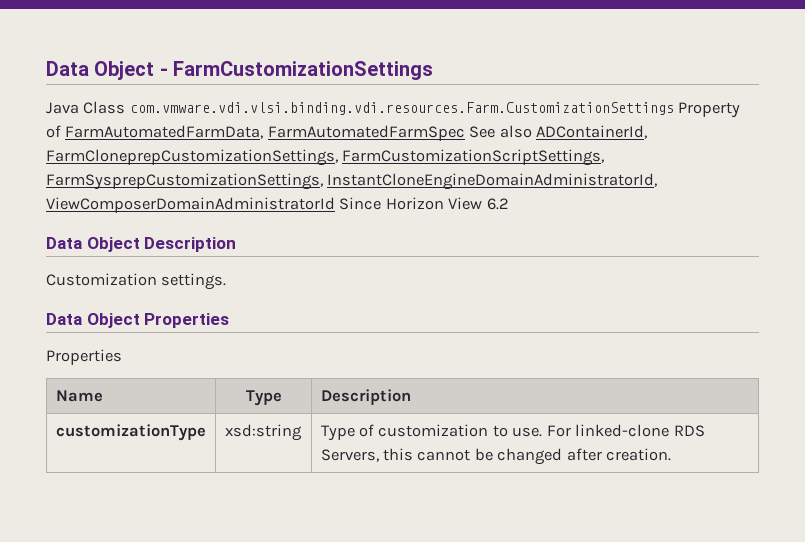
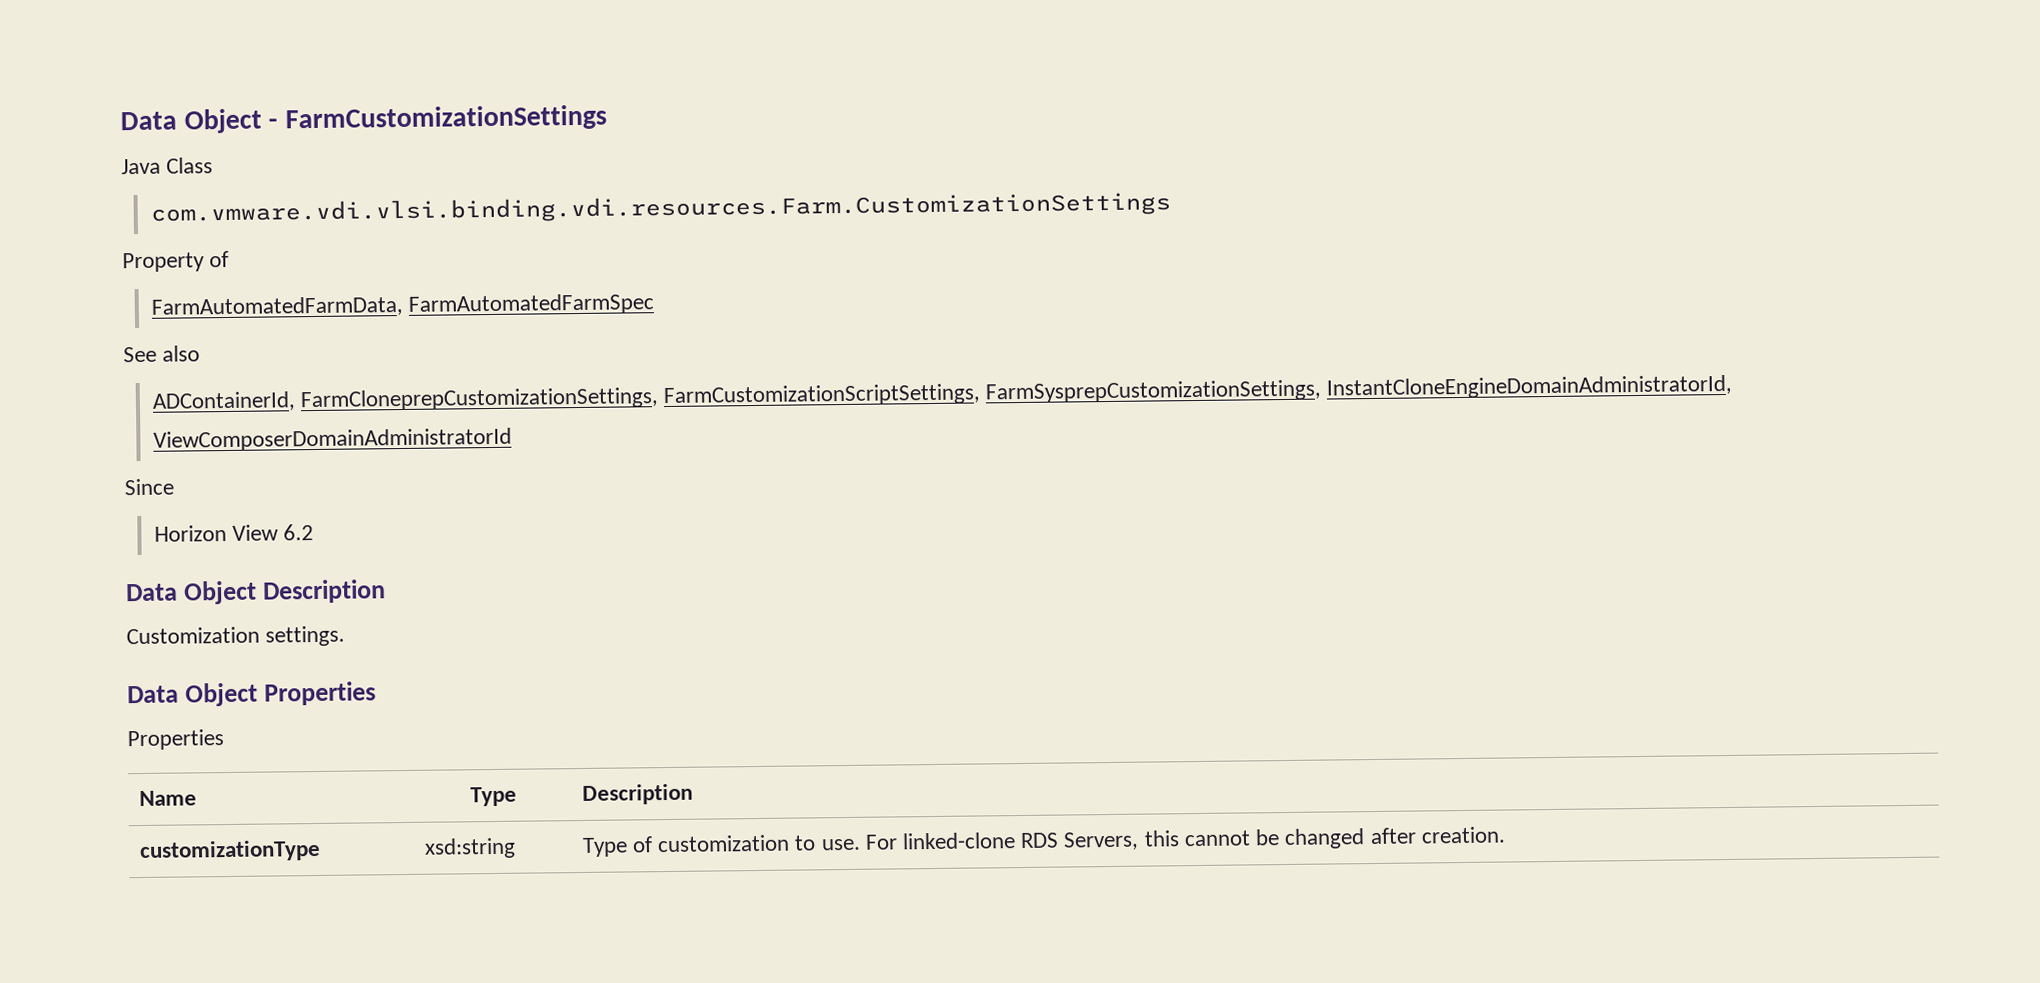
- Java Class com.vmware.vdi.vlsi.binding.vdi.resources.Farm.CustomizationSettings Property of FarmAutomatedFarmData, FarmAutomatedFarmSpec See also ADContainerId, FarmCloneprepCustomizationSettings, FarmCustomizationScriptSettings, FarmSysprepCustomizationSettings, InstantCloneEngineDomainAdministratorId, ViewComposerDomainAdministratorId Since Horizon View 6.2
+ Java Class
+ com.vmware.vdi.vlsi.binding.vdi.resources.Farm.CustomizationSettings
+ Property of
+ FarmAutomatedFarmData, FarmAutomatedFarmSpec
+ See also
+ ADContainerId, FarmCloneprepCustomizationSettings, FarmCustomizationScriptSettings, FarmSysprepCustomizationSettings, InstantCloneEngineDomainAdministratorId, ViewComposerDomainAdministratorId
+ Since
+ Horizon View 6.2

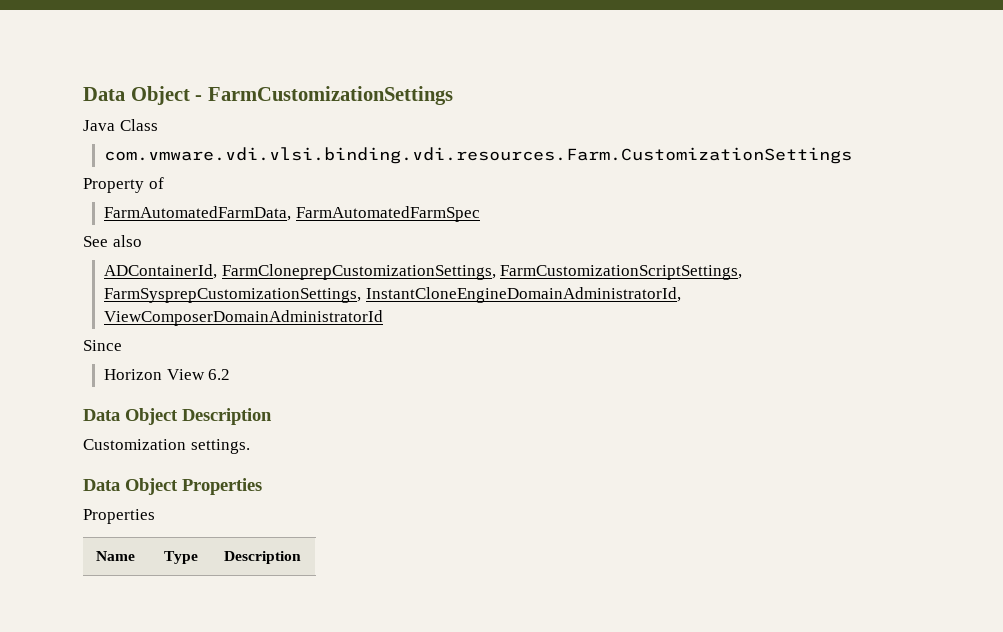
- customizationType | xsd:string | Type of customization to use. For linked-clone RDS Servers, this cannot be changed after creation.

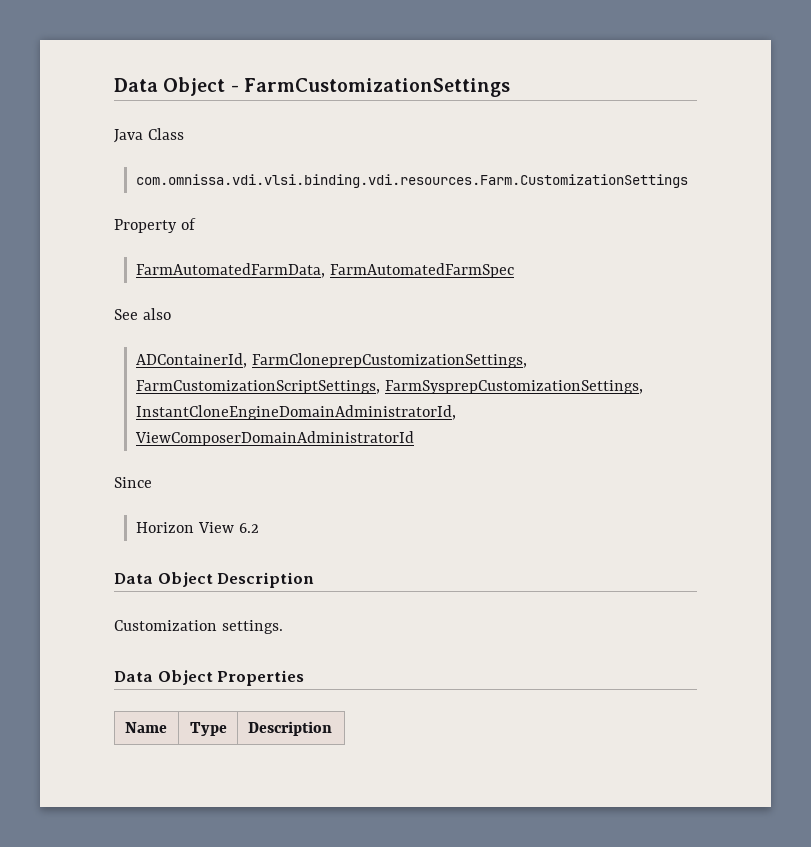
- com.vmware.vdi.vlsi.binding.vdi.resources.Farm.CustomizationSettings
+ com.omnissa.vdi.vlsi.binding.vdi.resources.Farm.CustomizationSettings
  Data Object Properties
- Properties

